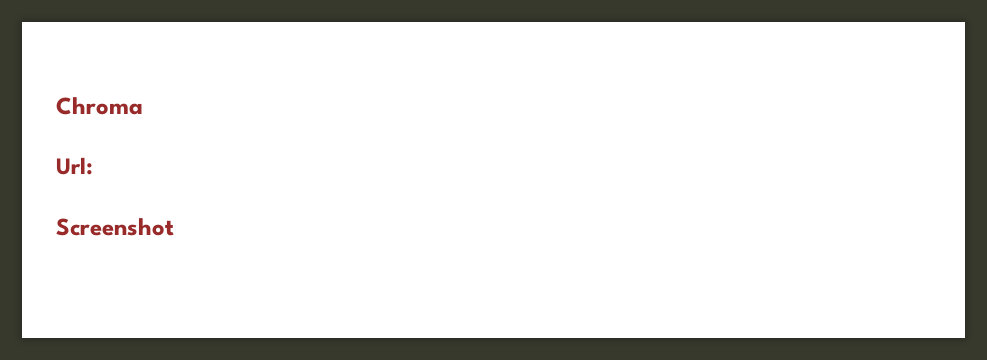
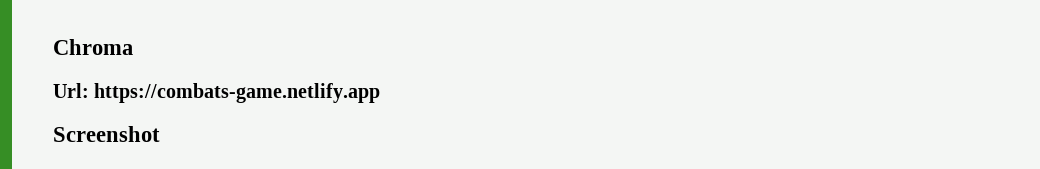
- Url:
+ Url: https://combats-game.netlify.app

